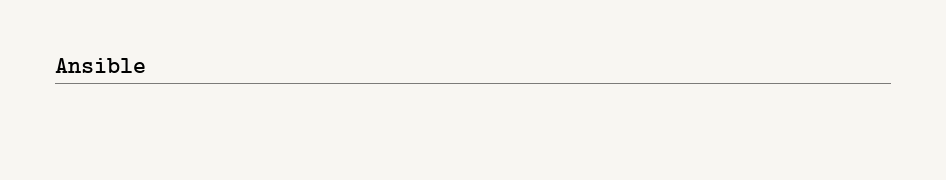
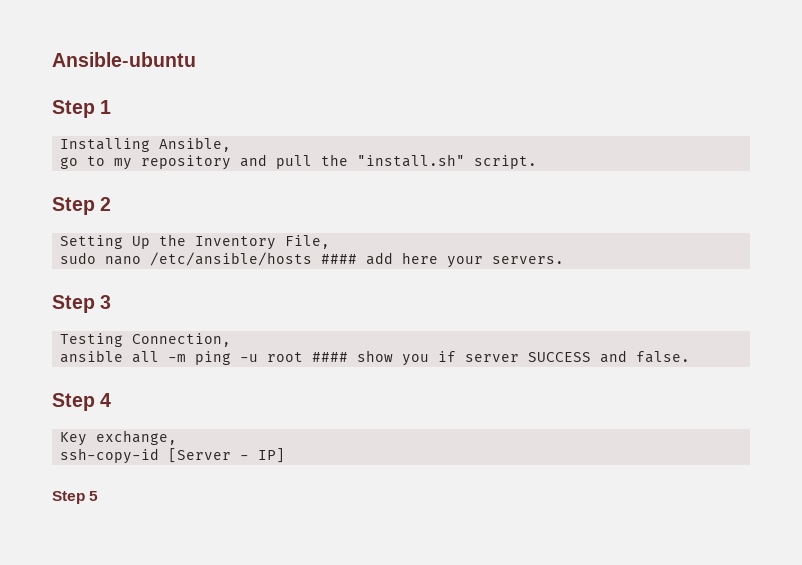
- Ansible
+ Ansible-ubuntu
+ Step 1
+ Installing Ansible,
+ go to my repository and pull the "install.sh" script.
+ Step 2
+ Setting Up the Inventory File,
+ sudo nano /etc/ansible/hosts #### add here your servers.
+ Step 3
+ Testing Connection,
+ ansible all -m ping -u root #### show you if server SUCCESS and false.
+ Step 4
+ Key exchange,
+ ssh-copy-id [Server - IP]
+ Step 5

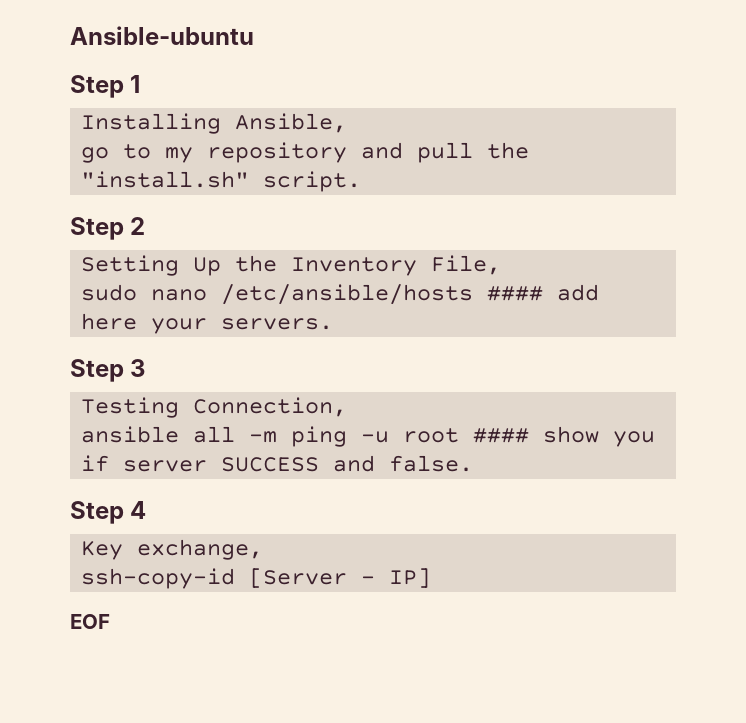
- Step 5
+ EOF

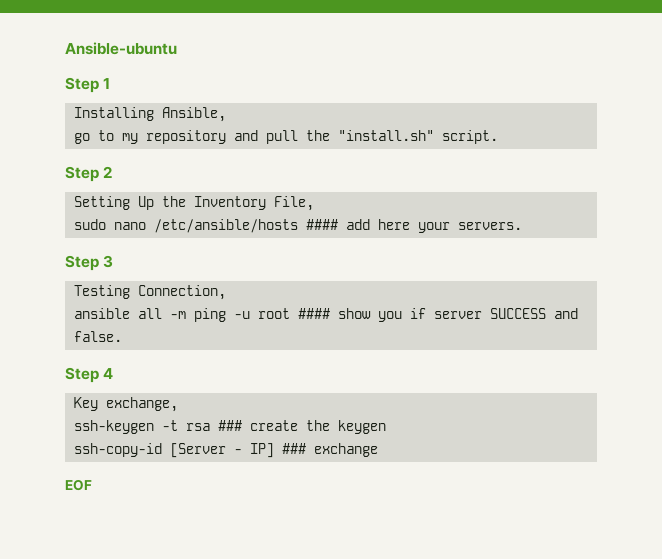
+ ssh-keygen -t rsa ### create the keygen
- ssh-copy-id [Server - IP]
+ ssh-copy-id [Server - IP] ### exchange

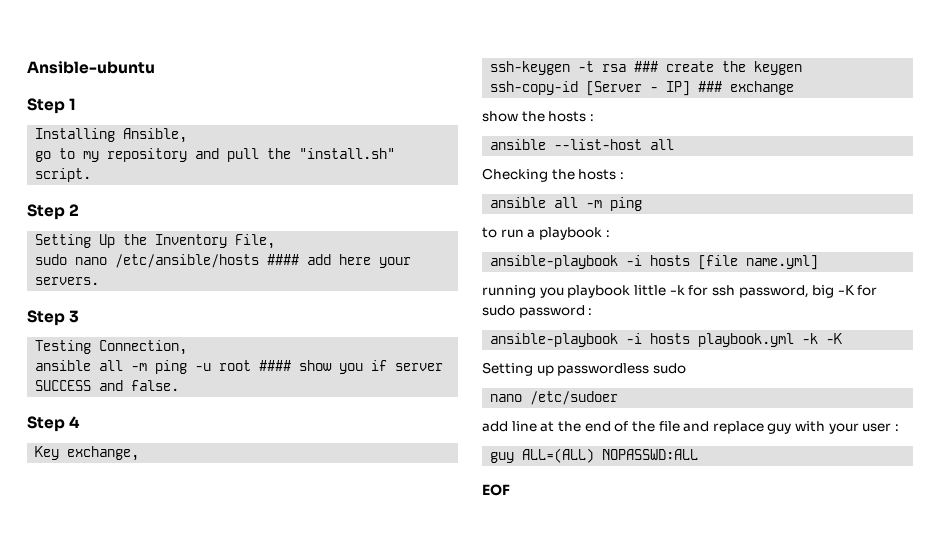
+ show the hosts :
+ ansible --list-host all
+ Checking the hosts :
+ ansible all -m ping
+ to run a playbook :
+ ansible-playbook -i hosts [file name.yml]
+ running you playbook little -k for ssh password, big -K for sudo password :
+ ansible-playbook -i hosts playbook.yml -k -K
+ Setting up passwordless sudo
+ nano /etc/sudoer
+ add line at the end of the file and replace guy with your user :
+ guy ALL=(ALL) NOPASSWD:ALL

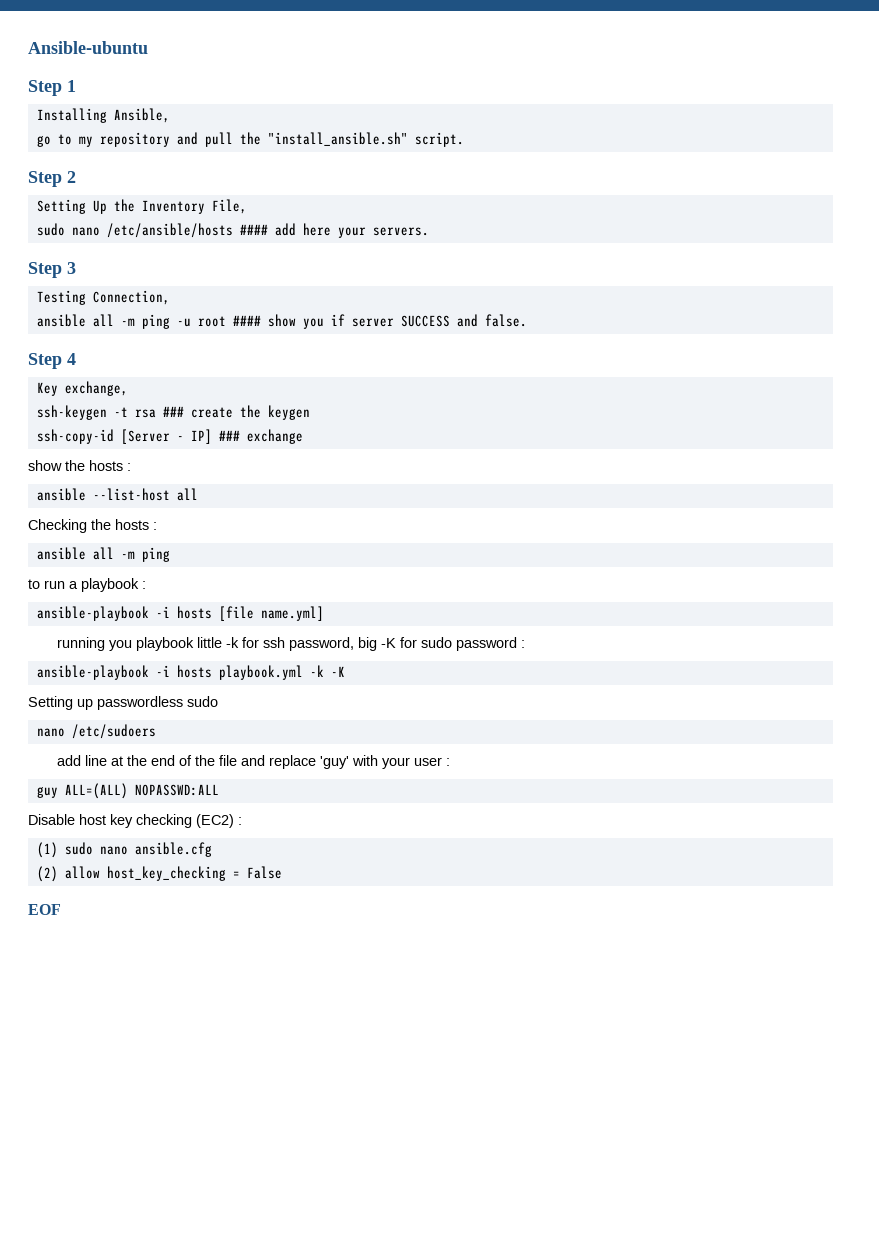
- go to my repository and pull the "install.sh" script.
+ go to my repository and pull the "install_ansible.sh" script.
- nano /etc/sudoer
+ nano /etc/sudoers
- add line at the end of the file and replace guy with your user :
+ add line at the end of the file and replace 'guy' with your user :
+ Disable host key checking (EC2) :
+ (1) sudo nano ansible.cfg
+ (2) allow host_key_checking = False

